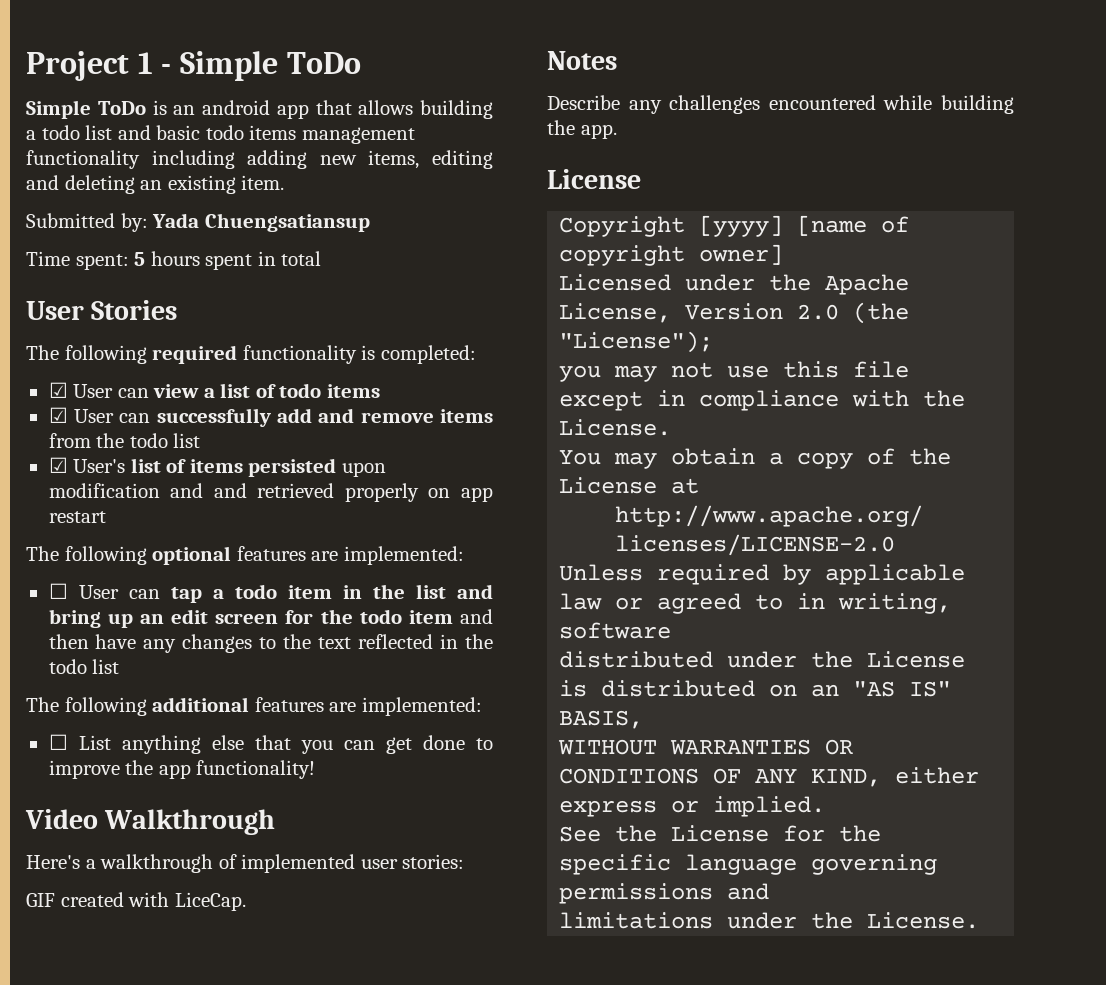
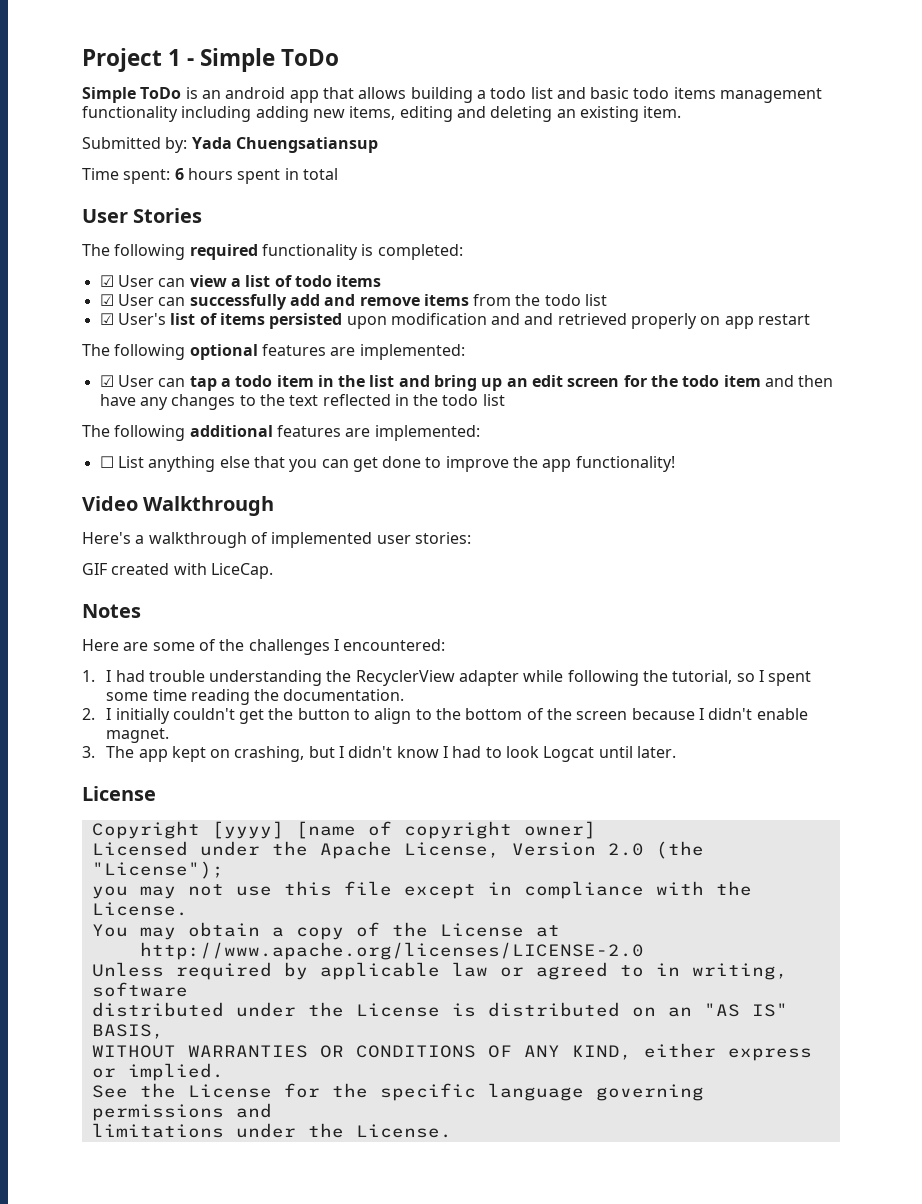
- Time spent: 5 hours spent in total
+ Time spent: 6 hours spent in total
- ☐ User can tap a todo item in the list and bring up an edit screen for the todo item and then have any changes to the text reflected in the todo list
+ ☑ User can tap a todo item in the list and bring up an edit screen for the todo item and then have any changes to the text reflected in the todo list
- Describe any challenges encountered while building the app.
+ Here are some of the challenges I encountered:
+ 1. I had trouble understanding the RecyclerView adapter while following the tutorial, so I spent some time reading the documentation.
+ 2. I initially couldn't get the button to align to the bottom of the screen because I didn't enable magnet.
+ 3. The app kept on crashing, but I didn't know I had to look Logcat until later.

